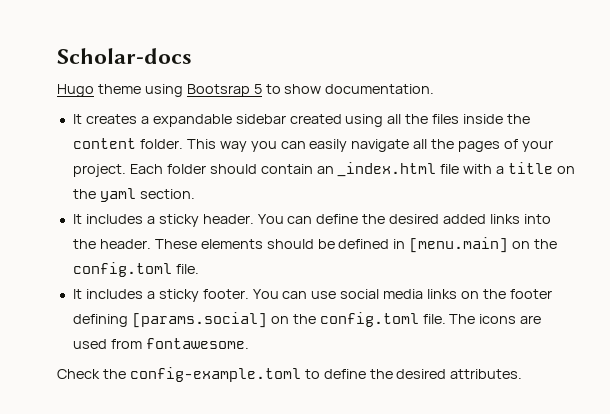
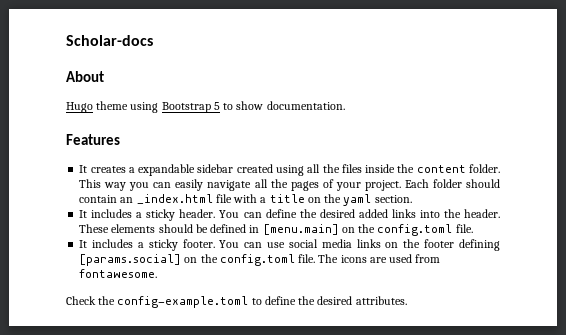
+ About
- Hugo theme using Bootsrap 5 to show documentation.
+ Hugo theme using Bootstrap 5 to show documentation.
+ Features

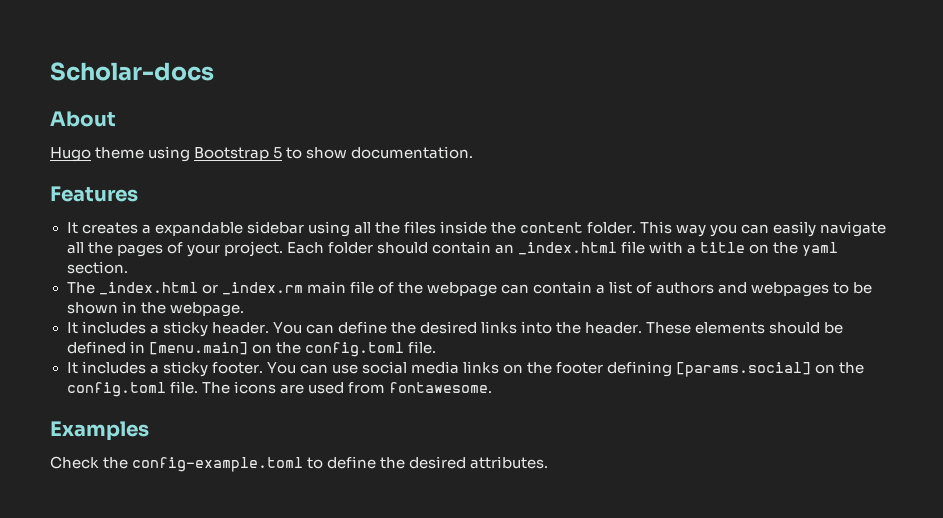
- It creates a expandable sidebar created using all the files inside the content folder.
+ It creates a expandable sidebar using all the files inside the content folder.
+ The _index.html or _index.rm main file of the webpage can contain a list of authors and webpages to be shown in the webpage.
- You can define the desired added links into the header.
+ You can define the desired links into the header.
+ Examples

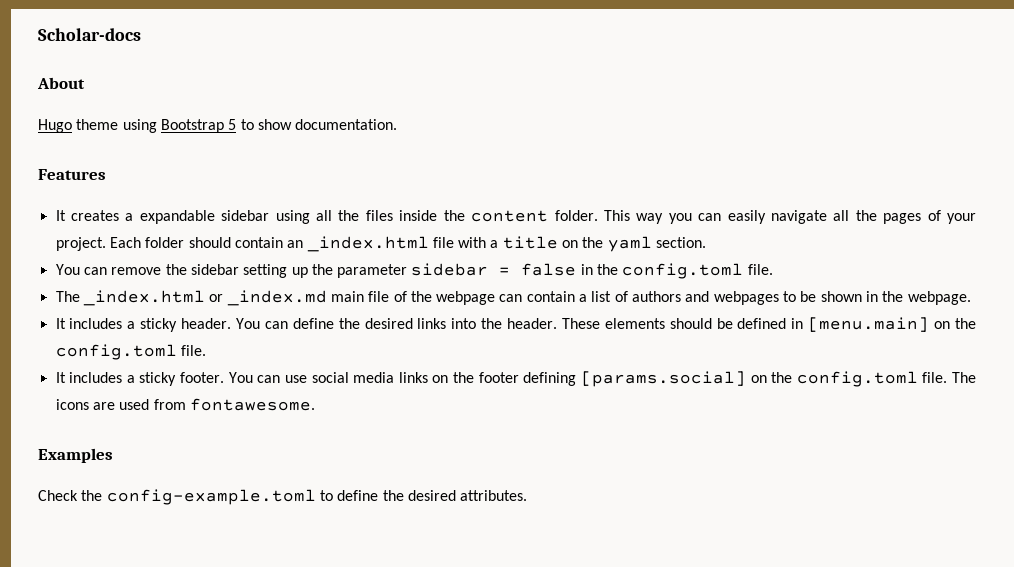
+ You can remove the sidebar setting up the parameter sidebar = false in the config.toml file.
- The _index.html or _index.rm main file of the webpage can contain a list of authors and webpages to be shown in the webpage.
+ The _index.html or _index.md main file of the webpage can contain a list of authors and webpages to be shown in the webpage.

